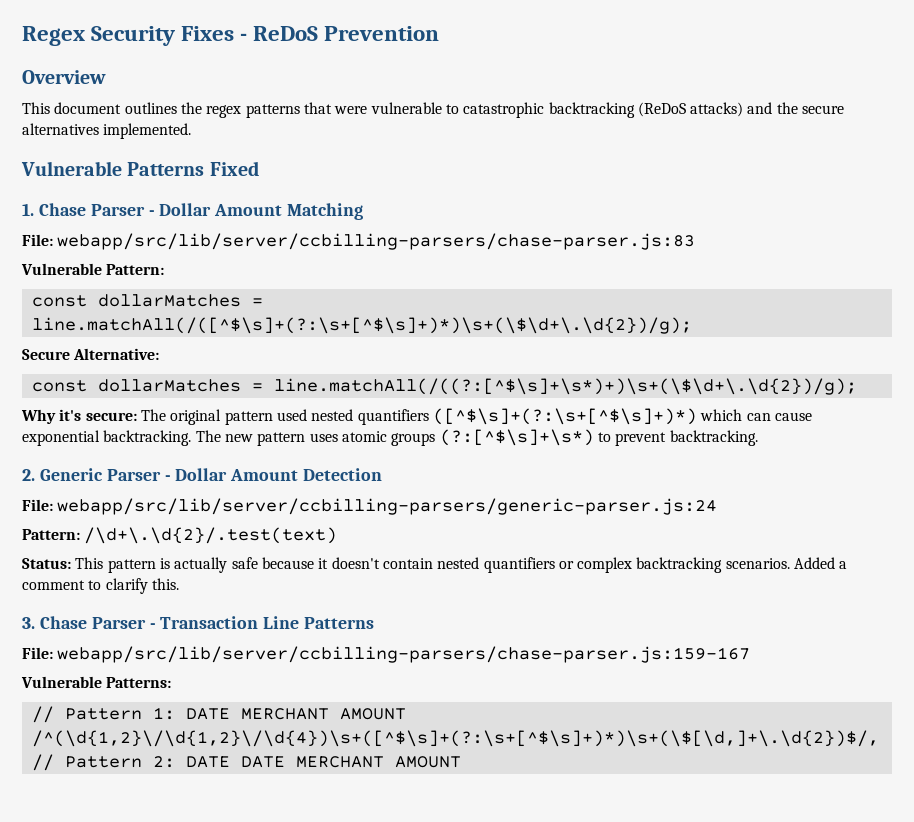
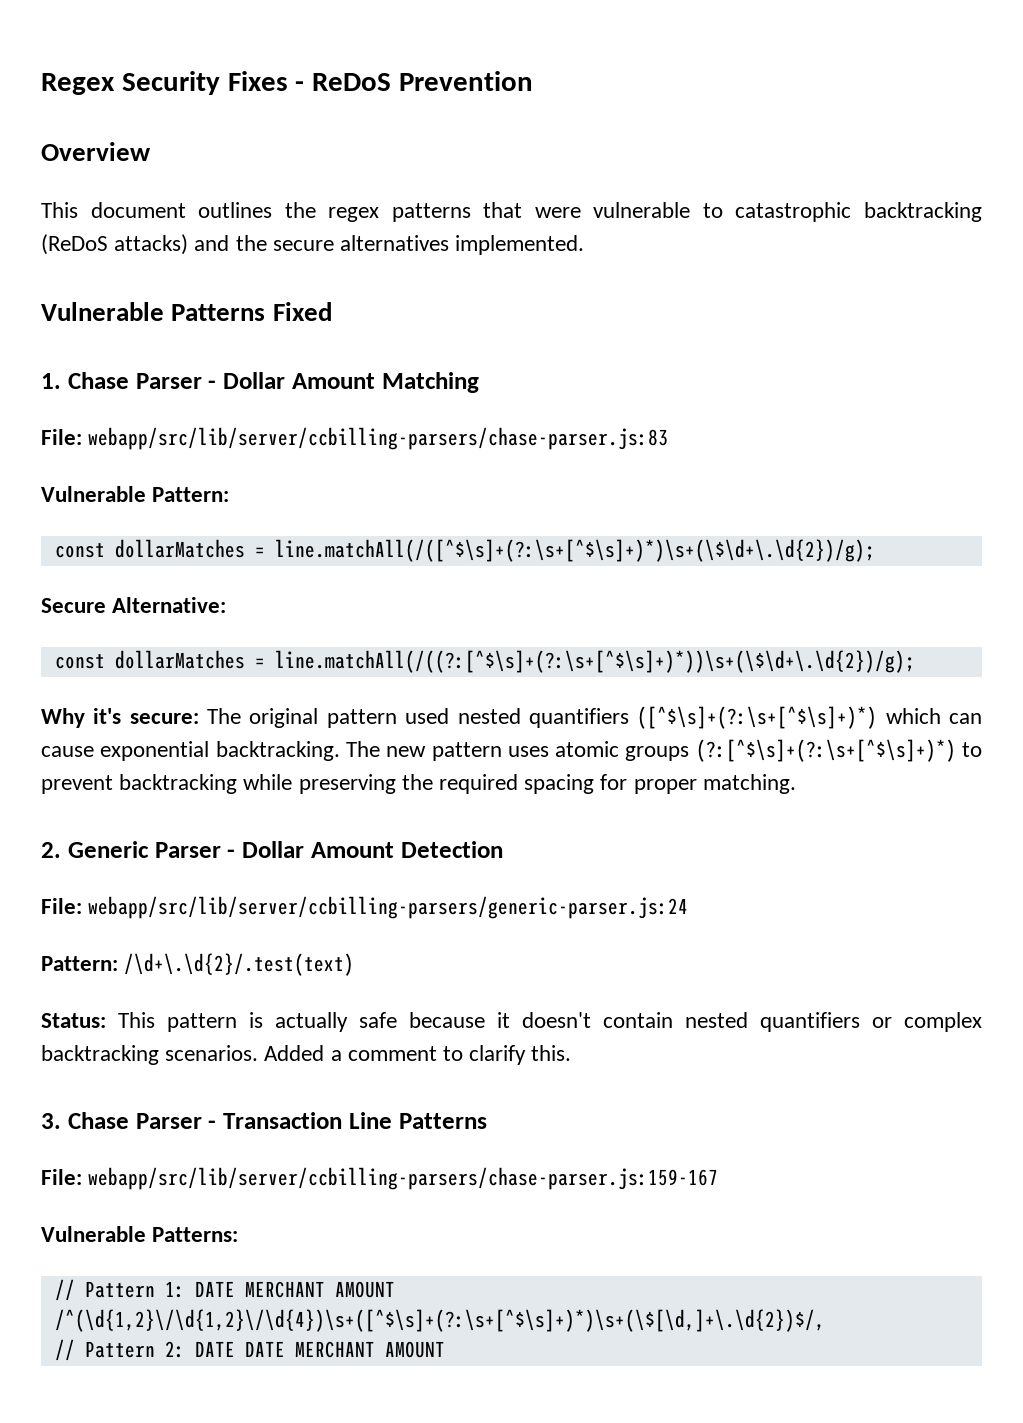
- const dollarMatches = line.matchAll(/((?:[^$\s]+\s*)+)\s+(\$\d+\.\d{2})/g);
+ const dollarMatches = line.matchAll(/((?:[^$\s]+(?:\s+[^$\s]+)*))\s+(\$\d+\.\d{2})/g);
- The new pattern uses atomic groups (?:[^$\s]+\s*) to prevent backtracking.
+ The new pattern uses atomic groups (?:[^$\s]+(?:\s+[^$\s]+)*) to prevent backtracking while preserving the required spacing for proper matching.

